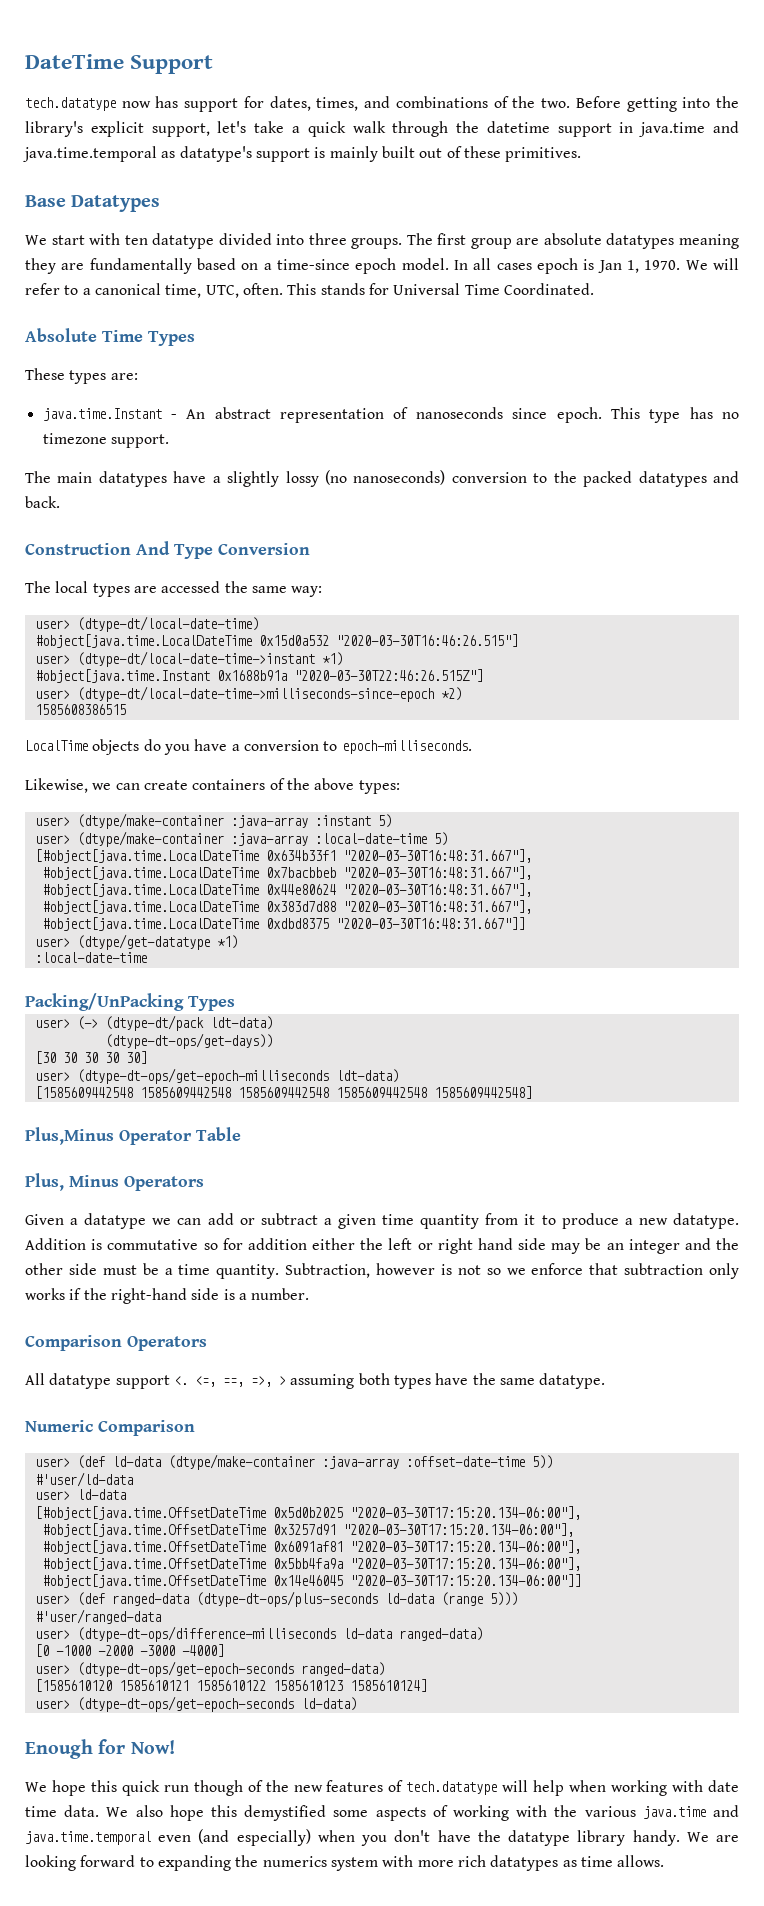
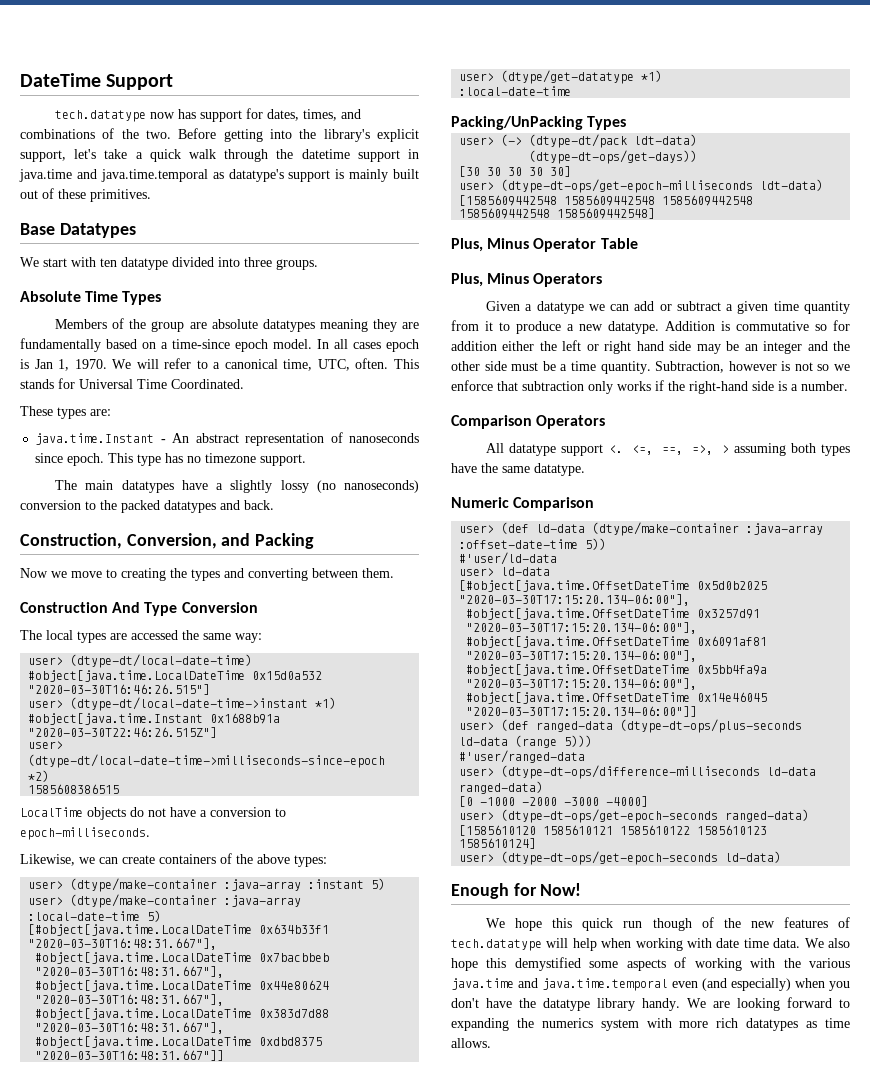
- We start with ten datatype divided into three groups. The first group are absolute datatypes meaning they are fundamentally based on a time-since epoch model.
+ We start with ten datatype divided into three groups.
+ Absolute Time Types
+ Members of the group are absolute datatypes meaning they are fundamentally based on a time-since epoch model.
- Absolute Time Types
+ Construction, Conversion, and Packing
+ Now we move to creating the types and converting between them.
- LocalTime objects do you have a conversion to epoch-milliseconds.
+ LocalTime objects do not have a conversion to epoch-milliseconds.
- Plus,Minus Operator Table
+ Plus, Minus Operator Table

